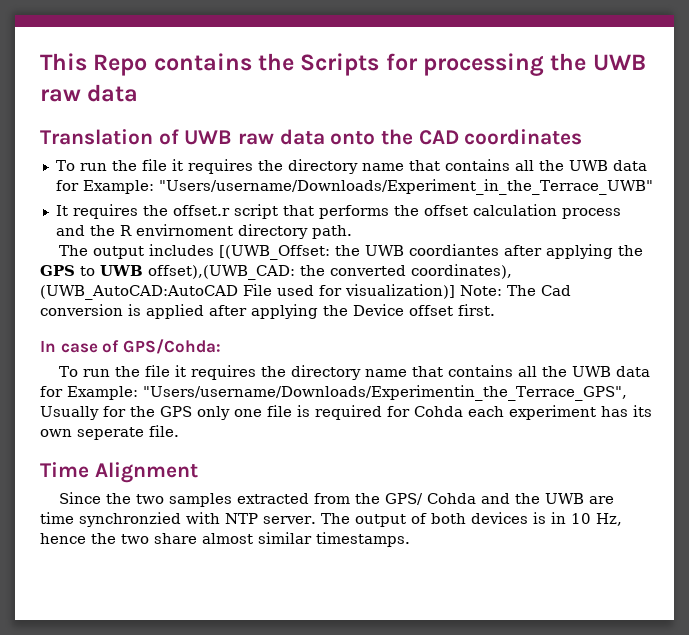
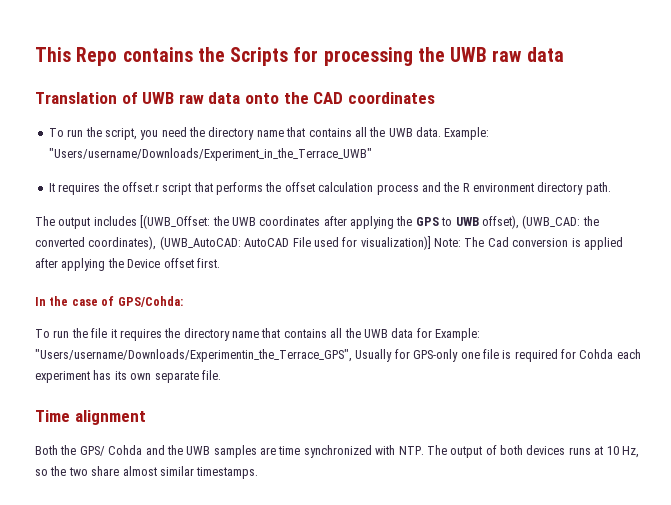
- To run the file it requires the directory name that contains all the UWB data for Example: "Users/username/Downloads/Experiment_in_the_Terrace_UWB"
+ To run the script, you need the directory name that contains all the UWB data. Example: "Users/username/Downloads/Experiment_in_the_Terrace_UWB"
- It requires the offset.r script that performs the offset calculation process and the R envirnoment directory path.
+ It requires the offset.r script that performs the offset calculation process and the R environment directory path.
- The output includes [(UWB_Offset: the UWB coordiantes after applying the GPS to UWB offset),(UWB_CAD: the converted coordinates), (UWB_AutoCAD:AutoCAD File used for visualization)] Note: The Cad conversion is applied after applying the Device offset first.
+ The output includes [(UWB_Offset: the UWB coordinates after applying the GPS to UWB offset), (UWB_CAD: the converted coordinates), (UWB_AutoCAD: AutoCAD File used for visualization)] Note: The Cad conversion is applied after applying the Device offset first.
- In case of GPS/Cohda:
+ In the case of GPS/Cohda:
- To run the file it requires the directory name that contains all the UWB data for Example: "Users/username/Downloads/Experimentin_the_Terrace_GPS", Usually for the GPS only one file is required for Cohda each experiment has its own seperate file.
+ To run the file it requires the directory name that contains all the UWB data for Example: "Users/username/Downloads/Experimentin_the_Terrace_GPS", Usually for GPS-only one file is required for Cohda each experiment has its own separate file.
- Time Alignment
- Since the two samples extracted from the GPS/ Cohda and the UWB are time synchronzied with NTP server. The output of both devices is in 10 Hz, hence the two share almost similar timestamps.
+ Time alignment
+ Both the GPS/ Cohda and the UWB samples are time synchronized with NTP. The output of both devices runs at 10 Hz, so the two share almost similar timestamps.

